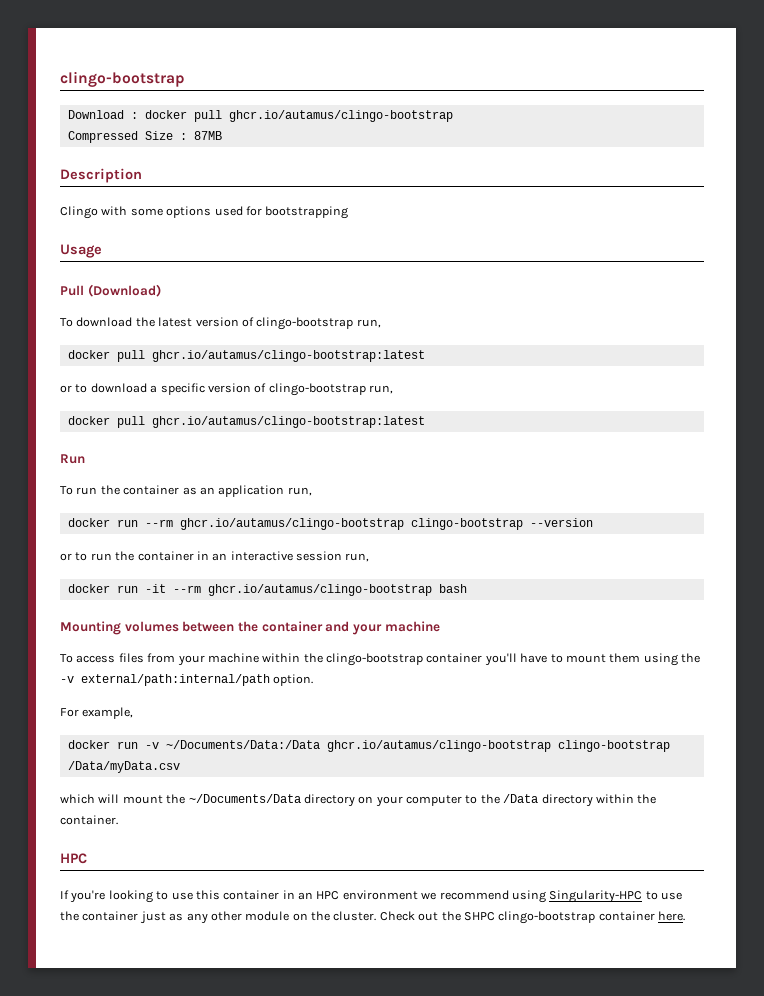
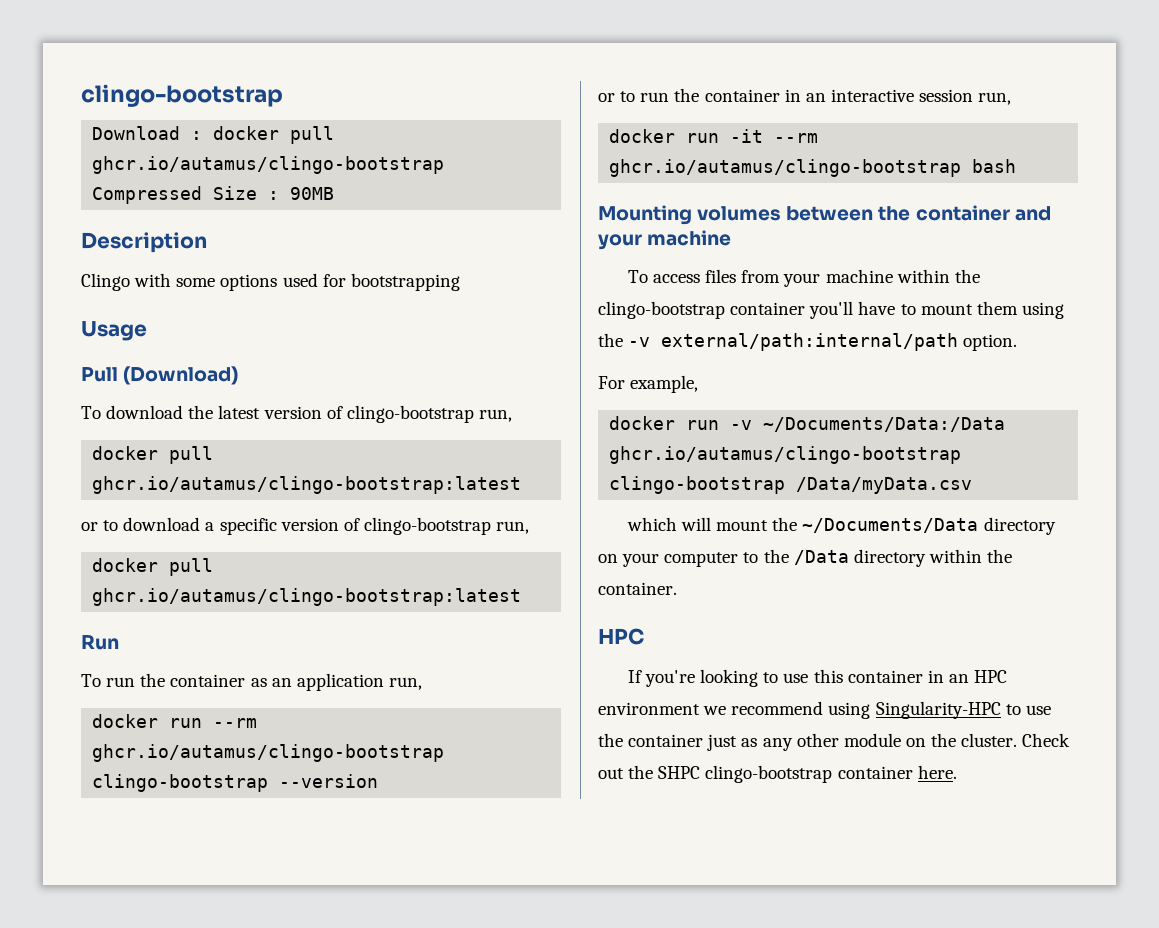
- Compressed Size : 87MB
+ Compressed Size : 90MB

